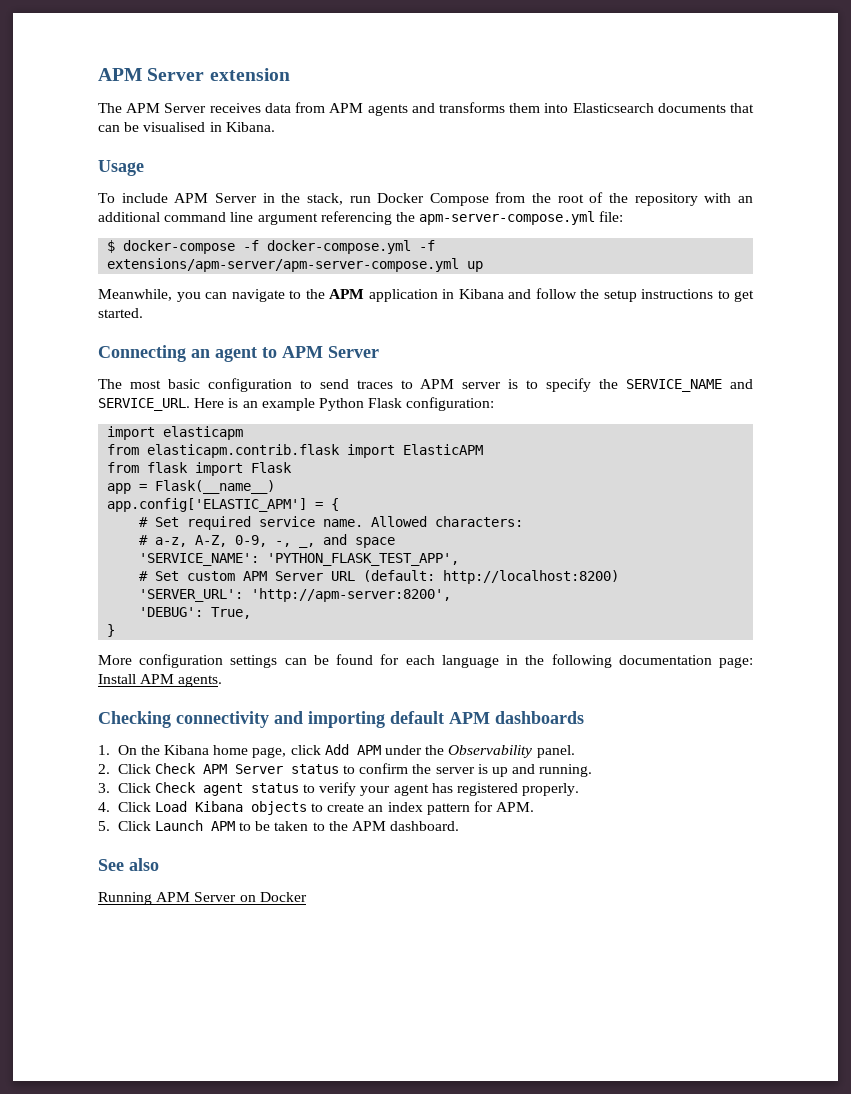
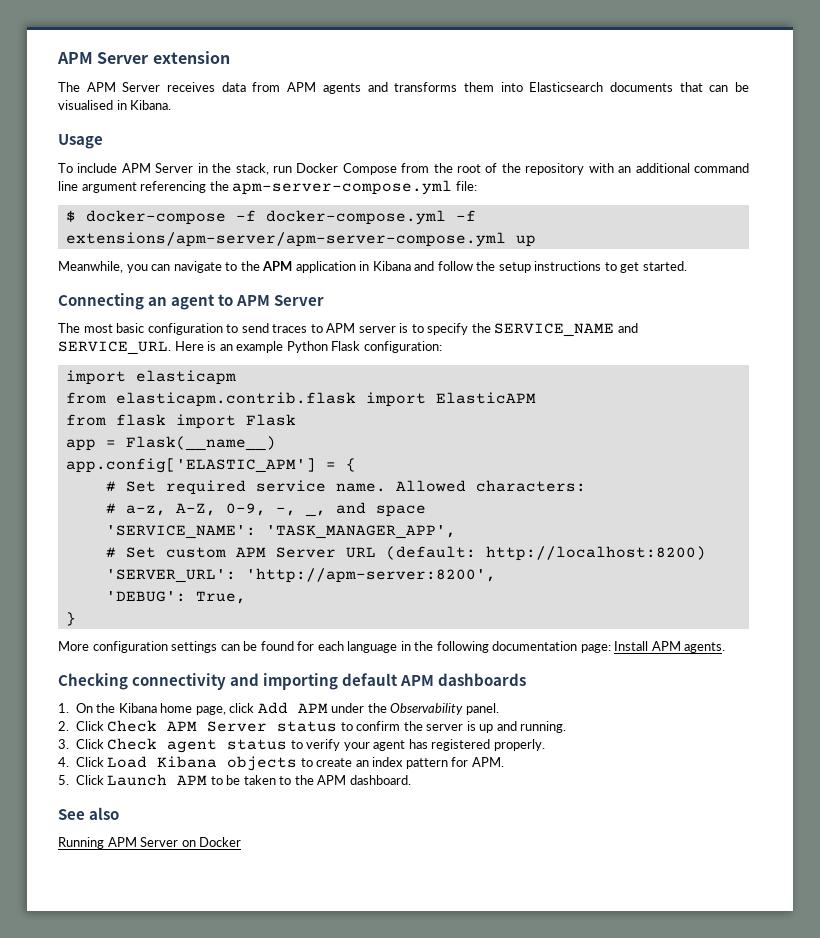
- 'SERVICE_NAME': 'PYTHON_FLASK_TEST_APP',
+ 'SERVICE_NAME': 'TASK_MANAGER_APP',

